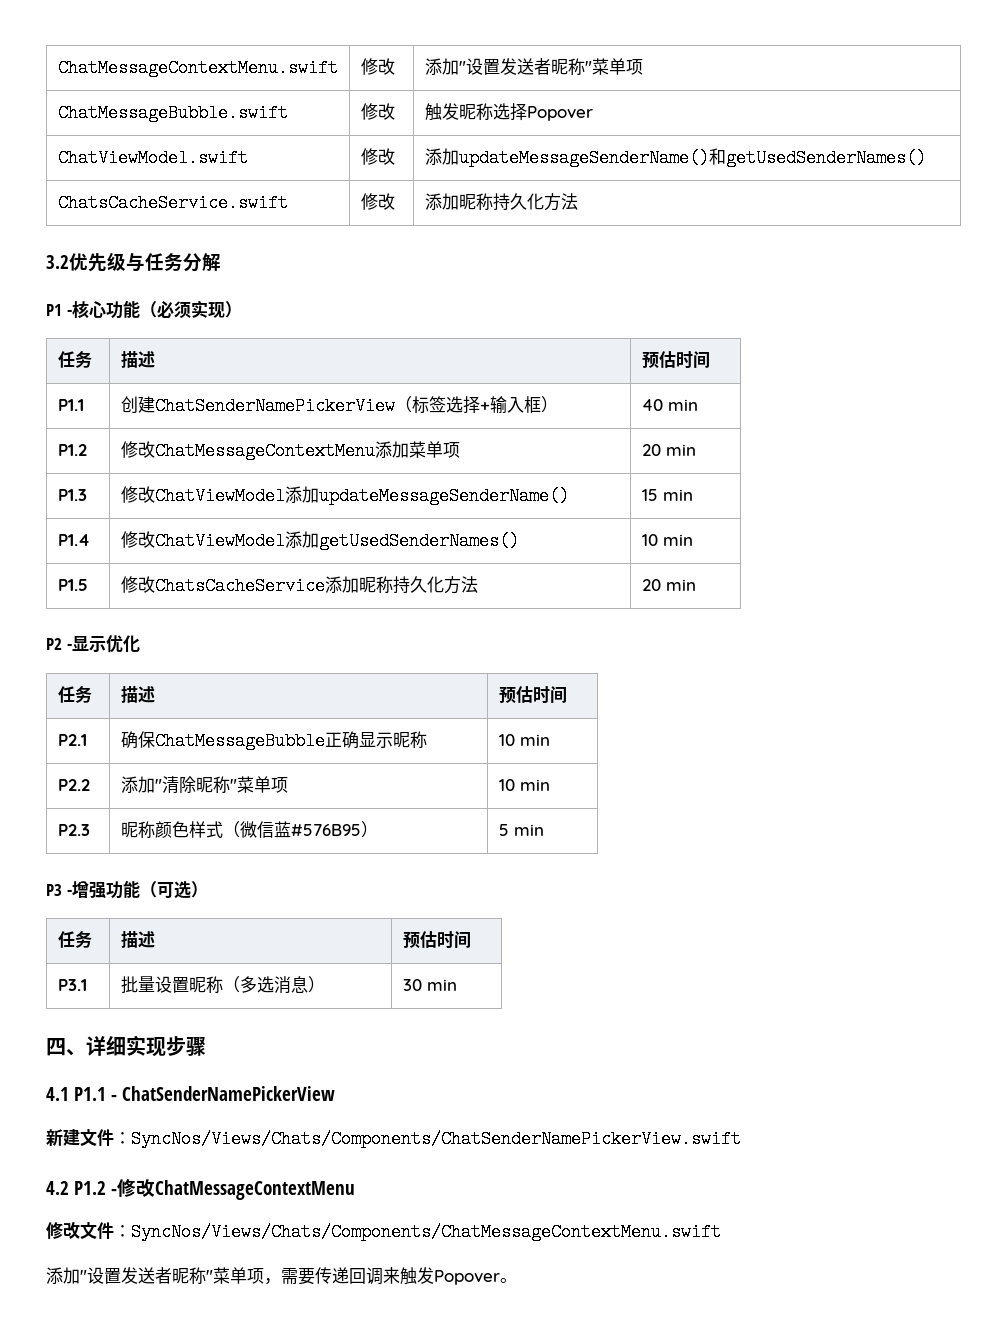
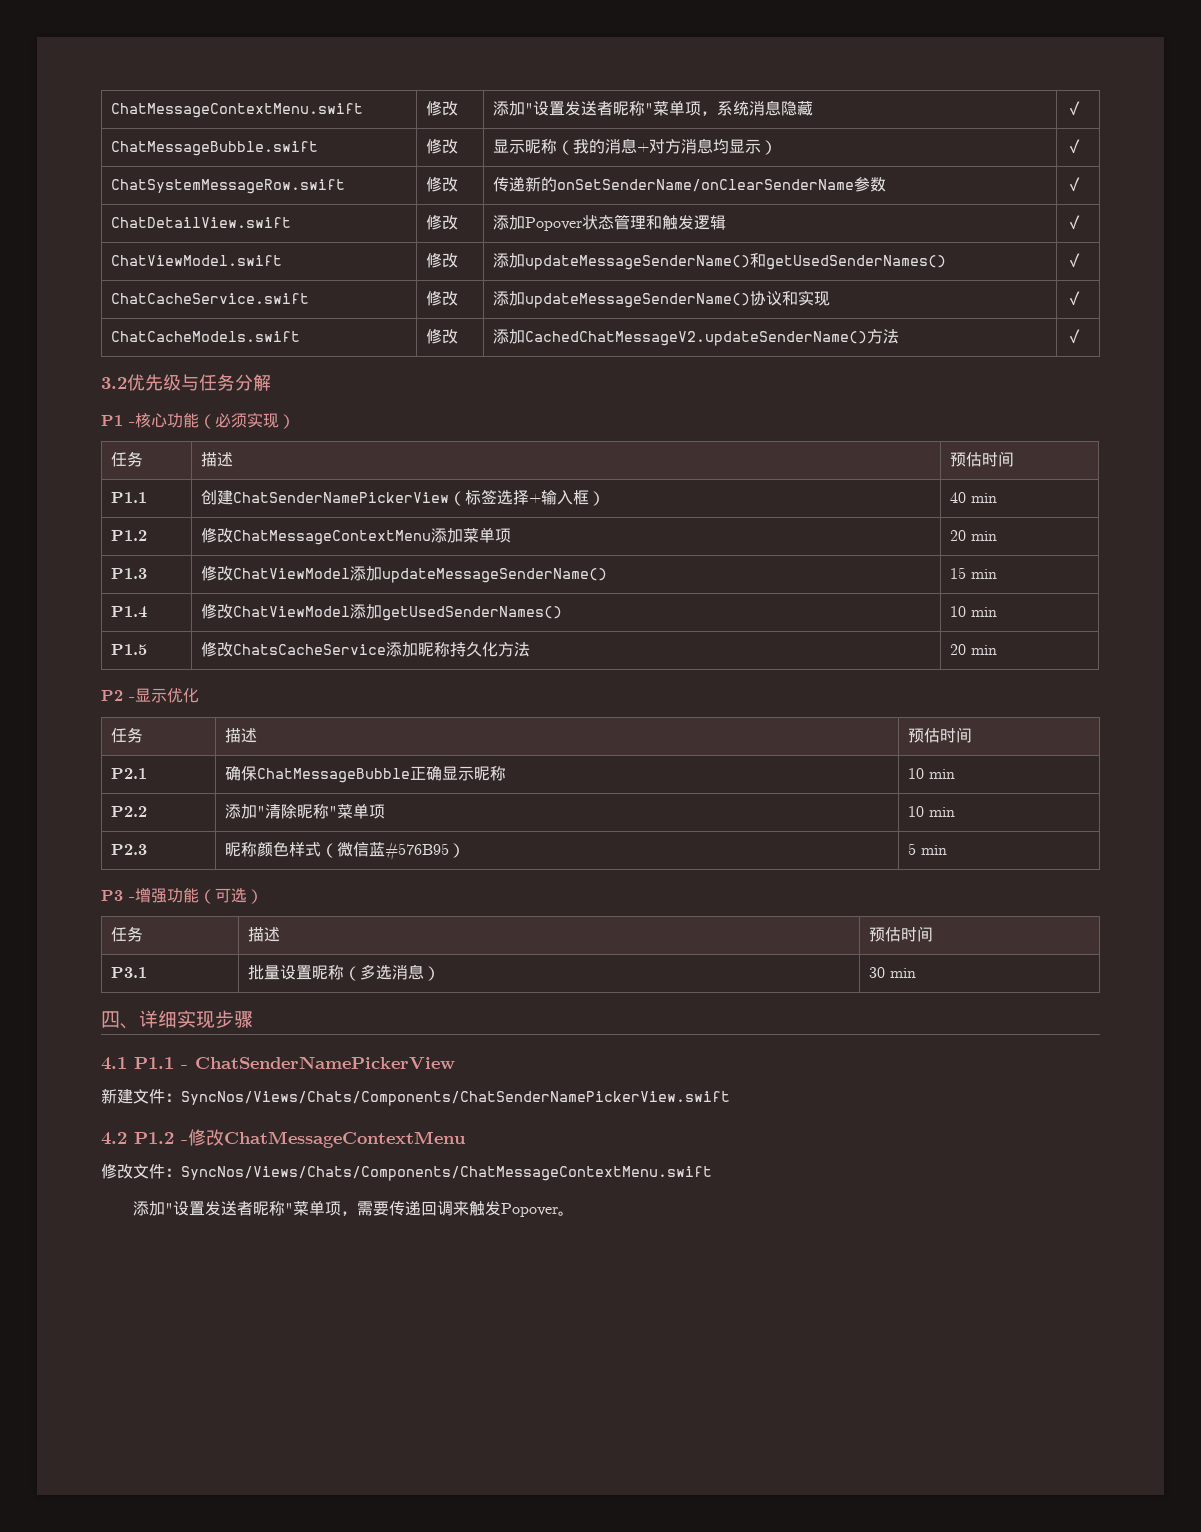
- ChatMessageContextMenu.swift | 修改 | 添加"设置发送者昵称"菜单项
- ChatMessageBubble.swift | 修改 | 触发昵称选择Popover
+ ChatMessageContextMenu.swift | 修改 | 添加"设置发送者昵称"菜单项，系统消息隐藏 | ✓
+ ChatMessageBubble.swift | 修改 | 显示昵称（我的消息+对方消息均显示） | ✓
+ ChatSystemMessageRow.swift | 修改 | 传递新的onSetSenderName/onClearSenderName参数 | ✓
+ ChatDetailView.swift | 修改 | 添加Popover状态管理和触发逻辑 | ✓
- ChatViewModel.swift | 修改 | 添加updateMessageSenderName()和getUsedSenderNames()
- ChatsCacheService.swift | 修改 | 添加昵称持久化方法
+ ChatViewModel.swift | 修改 | 添加updateMessageSenderName()和getUsedSenderNames() | ✓
+ ChatCacheService.swift | 修改 | 添加updateMessageSenderName()协议和实现 | ✓
+ ChatCacheModels.swift | 修改 | 添加CachedChatMessageV2.updateSenderName()方法 | ✓

